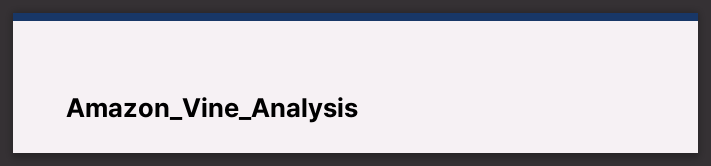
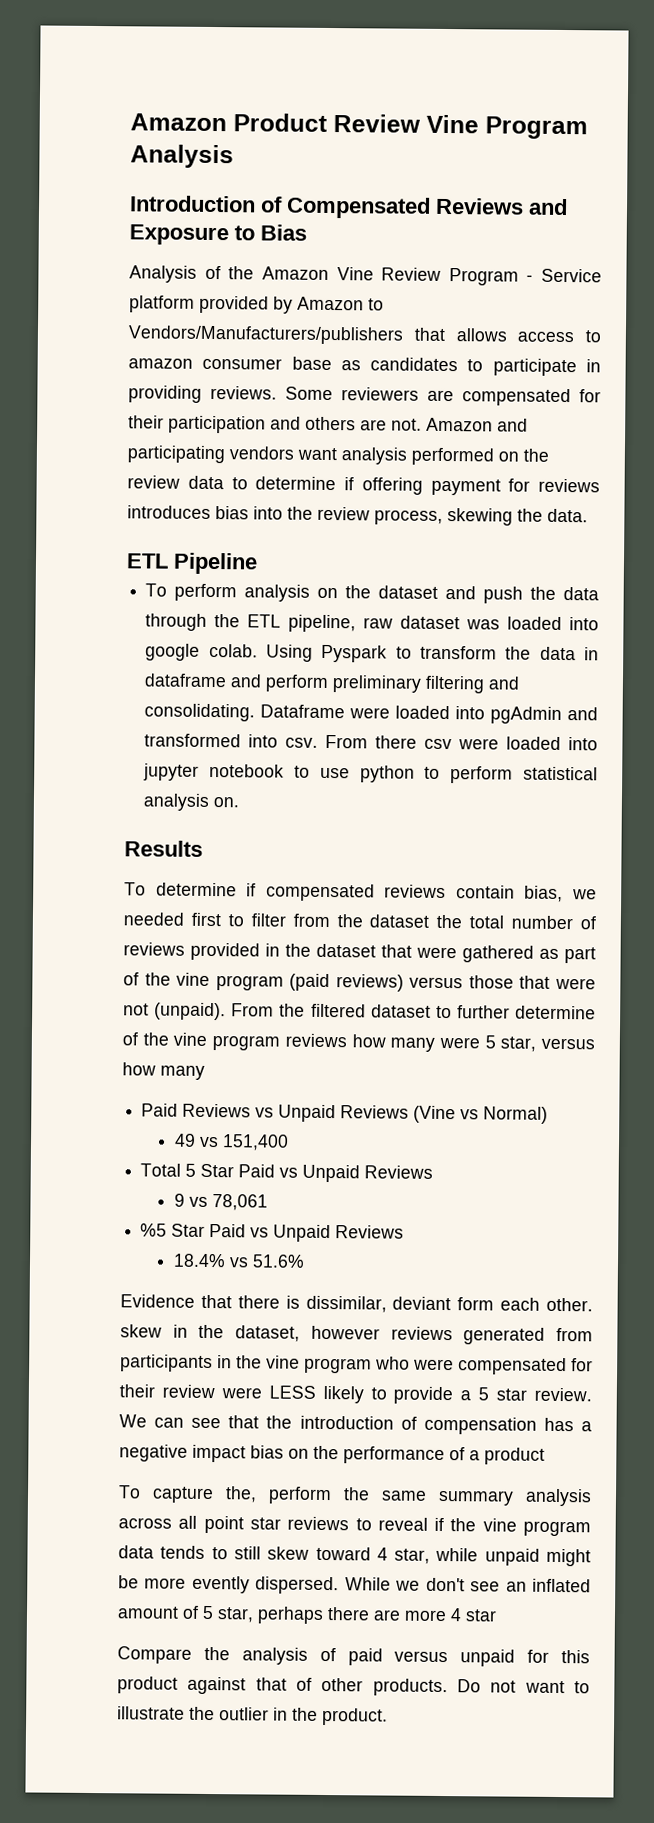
- Amazon_Vine_Analysis
+ Amazon Product Review Vine Program Analysis
+ Introduction of Compensated Reviews and Exposure to Bias
+ Analysis of the Amazon Vine Review Program - Service platform provided by Amazon to Vendors/Manufacturers/publishers that allows access to amazon consumer base as candidates to participate in providing reviews. Some reviewers are compensated for their participation and others are not. Amazon and participating vendors want analysis performed on the review data to determine if offering payment for reviews introduces bias into the review process, skewing the data.
+ ETL Pipeline
+ To perform analysis on the dataset and push the data through the ETL pipeline, raw dataset was loaded into google colab. Using Pyspark to transform the data in dataframe and perform preliminary filtering and consolidating. Dataframe were loaded into pgAdmin and transformed into csv. From there csv were loaded into jupyter notebook to use python to perform statistical analysis on.
+ Results
+ To determine if compensated reviews contain bias, we needed first to filter from the dataset the total number of reviews provided in the dataset that were gathered as part of the vine program (paid reviews) versus those that were not (unpaid). From the filtered dataset to further determine of the vine program reviews how many were 5 star, versus how many
+ Paid Reviews vs Unpaid Reviews (Vine vs Normal)
+ 49 vs 151,400
+ Total 5 Star Paid vs Unpaid Reviews
+ 9 vs 78,061
+ %5 Star Paid vs Unpaid Reviews
+ 18.4% vs 51.6%
+ Evidence that there is dissimilar, deviant form each other. skew in the dataset, however reviews generated from participants in the vine program who were compensated for their review were LESS likely to provide a 5 star review. We can see that the introduction of compensation has a negative impact bias on the performance of a product
+ To capture the, perform the same summary analysis across all point star reviews to reveal if the vine program data tends to still skew toward 4 star, while unpaid might be more evently dispersed. While we don't see an inflated amount of 5 star, perhaps there are more 4 star
+ Compare the analysis of paid versus unpaid for this product against that of other products. Do not want to illustrate the outlier in the product.

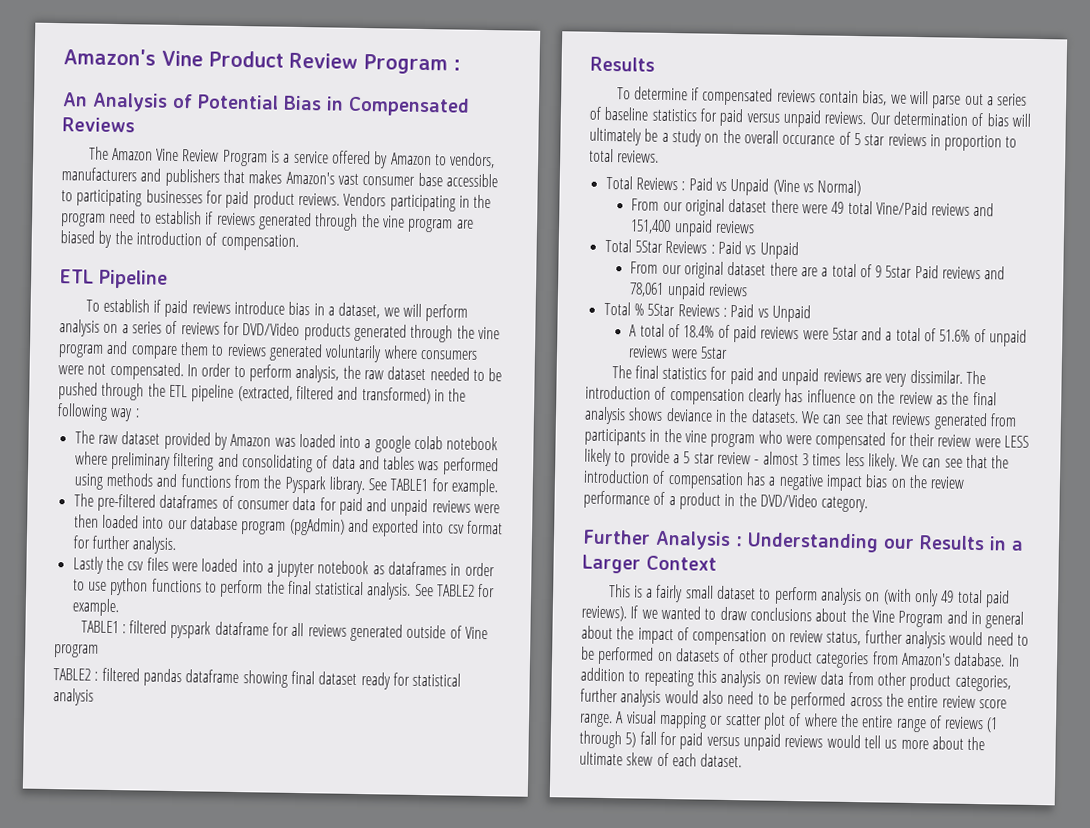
- Amazon Product Review Vine Program Analysis
- Introduction of Compensated Reviews and Exposure to Bias
- Analysis of the Amazon Vine Review Program - Service platform provided by Amazon to Vendors/Manufacturers/publishers that allows access to amazon consumer base as candidates to participate in providing reviews. Some reviewers are compensated for their participation and others are not. Amazon and participating vendors want analysis performed on the review data to determine if offering payment for reviews introduces bias into the review process, skewing the data.
+ Amazon's Vine Product Review Program :
+ An Analysis of Potential Bias in Compensated Reviews
+ The Amazon Vine Review Program is a service offered by Amazon to vendors, manufacturers and publishers that makes Amazon's vast consumer base accessible to participating businesses for paid product reviews. Vendors participating in the program need to establish if reviews generated through the vine program are biased by the introduction of compensation.
  ETL Pipeline
- To perform analysis on the dataset and push the data through the ETL pipeline, raw dataset was loaded into google colab. Using Pyspark to transform the data in dataframe and perform preliminary filtering and consolidating. Dataframe were loaded into pgAdmin and transformed into csv. From there csv were loaded into jupyter notebook to use python to perform statistical analysis on.
+ To establish if paid reviews introduce bias in a dataset, we will perform analysis on a series of reviews for DVD/Video products generated through the vine program and compare them to reviews generated voluntarily where consumers were not compensated. In order to perform analysis, the raw dataset needed to be pushed through the ETL pipeline (extracted, filtered and transformed) in the following way :
+ The raw dataset provided by Amazon was loaded into a google colab notebook where preliminary filtering and consolidating of data and tables was performed using methods and functions from the Pyspark library. See TABLE1 for example.
+ The pre-filtered dataframes of consumer data for paid and unpaid reviews were then loaded into our database program (pgAdmin) and exported into csv format for further analysis.
+ Lastly the csv files were loaded into a jupyter notebook as dataframes in order to use python functions to perform the final statistical analysis. See TABLE2 for example.
+ TABLE1 : filtered pyspark dataframe for all reviews generated outside of Vine program
+ TABLE2 : filtered pandas dataframe showing final dataset ready for statistical analysis
- To determine if compensated reviews contain bias, we needed first to filter from the dataset the total number of reviews provided in the dataset that were gathered as part of the vine program (paid reviews) versus those that were not (unpaid). From the filtered dataset to further determine of the vine program reviews how many were 5 star, versus how many
- Paid Reviews vs Unpaid Reviews (Vine vs Normal)
+ To determine if compensated reviews contain bias, we will parse out a series of baseline statistics for paid versus unpaid reviews. Our determination of bias will ultimately be a study on the overall occurance of 5 star reviews in proportion to total reviews.
+ Total Reviews : Paid vs Unpaid (Vine vs Normal)
- 49 vs 151,400
- Total 5 Star Paid vs Unpaid Reviews
- 9 vs 78,061
- %5 Star Paid vs Unpaid Reviews
- 18.4% vs 51.6%
- Evidence that there is dissimilar, deviant form each other. skew in the dataset, however reviews generated from participants in the vine program who were compensated for their review were LESS likely to provide a 5 star review.
+ From our original dataset there were 49 total Vine/Paid reviews and 151,400 unpaid reviews
+ Total 5Star Reviews : Paid vs Unpaid
+ From our original dataset there are a total of 9 5star Paid reviews and 78,061 unpaid reviews
+ Total % 5Star Reviews : Paid vs Unpaid
+ A total of 18.4% of paid reviews were 5star and a total of 51.6% of unpaid reviews were 5star
+ The final statistics for paid and unpaid reviews are very dissimilar. The introduction of compensation clearly has influence on the review as the final analysis shows deviance in the datasets. We can see that reviews generated from participants in the vine program who were compensated for their review were LESS likely to provide a 5 star review - almost 3 times less likely.
- We can see that the introduction of compensation has a negative impact bias on the performance of a product
- To capture the, perform the same summary analysis across all point star reviews to reveal if the vine program data tends to still skew toward 4 star, while unpaid might be more evently dispersed. While we don't see an inflated amount of 5 star, perhaps there are more 4 star
- Compare the analysis of paid versus unpaid for this product against that of other products. Do not want to illustrate the outlier in the product.
+ We can see that the introduction of compensation has a negative impact bias on the review performance of a product in the DVD/Video category.
+ Further Analysis : Understanding our Results in a Larger Context
+ This is a fairly small dataset to perform analysis on (with only 49 total paid reviews). If we wanted to draw conclusions about the Vine Program and in general about the impact of compensation on review status, further analysis would need to be performed on datasets of other product categories from Amazon's database. In addition to repeating this analysis on review data from other product categories, further analysis would also need to be performed across the entire review score range. A visual mapping or scatter plot of where the entire range of reviews (1 through 5) fall for paid versus unpaid reviews would tell us more about the ultimate skew of each dataset.

